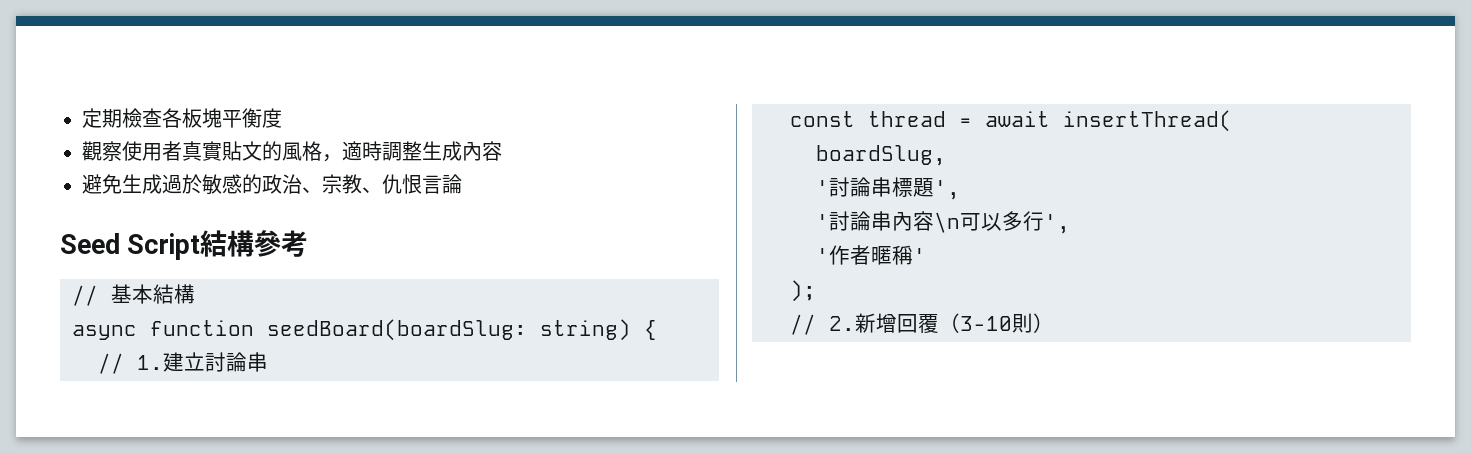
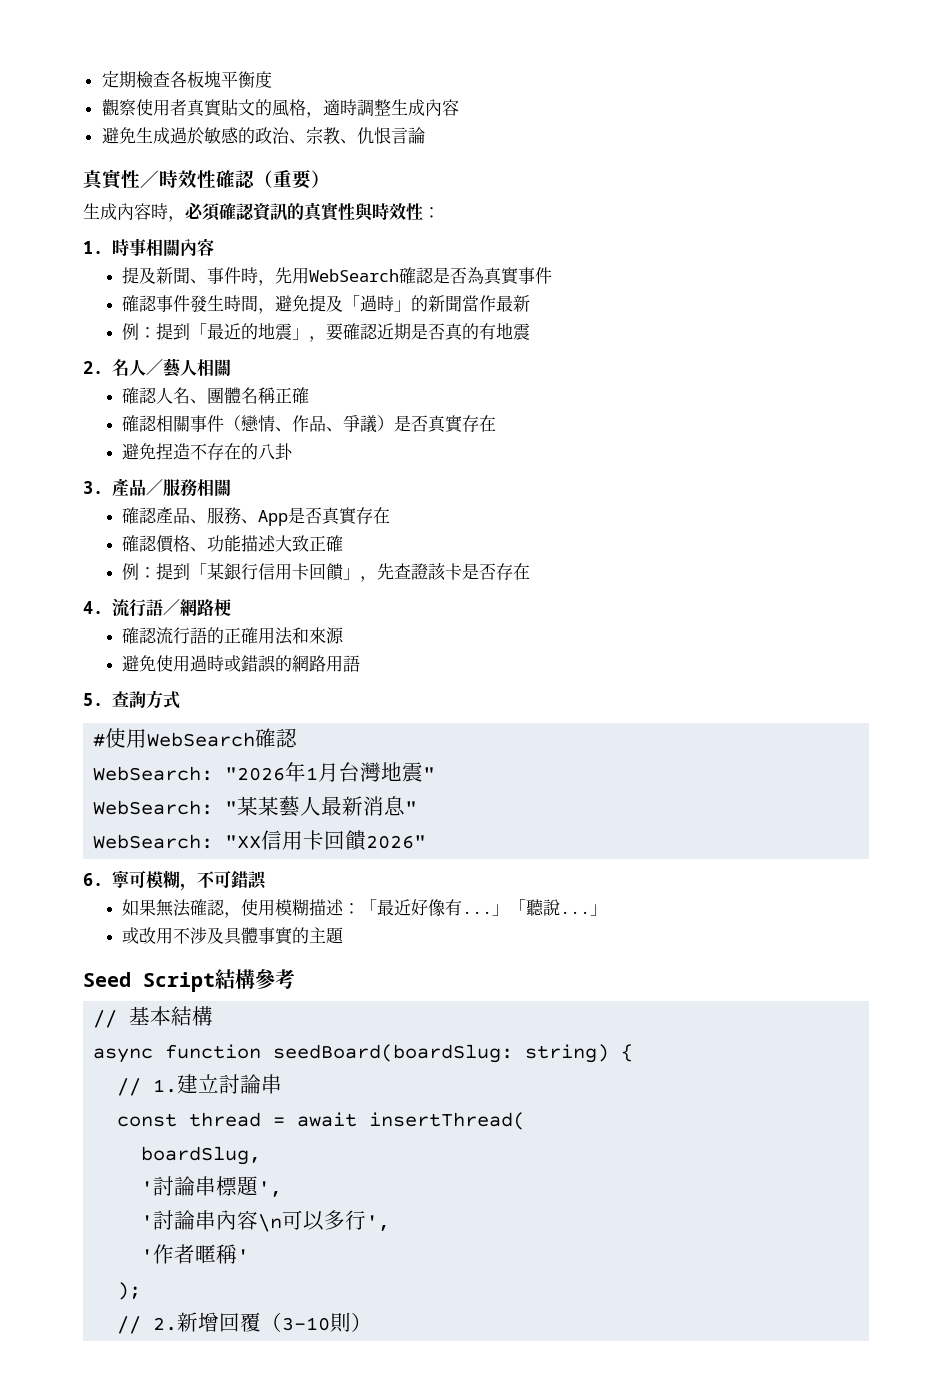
+ 真實性／時效性確認（重要）
+ 生成內容時，必須確認資訊的真實性與時效性：
+ 1.時事相關內容
+ 提及新聞、事件時，先用WebSearch確認是否為真實事件
+ 確認事件發生時間，避免提及「過時」的新聞當作最新
+ 例：提到「最近的地震」，要確認近期是否真的有地震
+ 2.名人／藝人相關
+ 確認人名、團體名稱正確
+ 確認相關事件（戀情、作品、爭議）是否真實存在
+ 避免捏造不存在的八卦
+ 3.產品／服務相關
+ 確認產品、服務、App是否真實存在
+ 確認價格、功能描述大致正確
+ 例：提到「某銀行信用卡回饋」，先查證該卡是否存在
+ 4.流行語／網路梗
+ 確認流行語的正確用法和來源
+ 避免使用過時或錯誤的網路用語
+ 5.查詢方式
+ #使用WebSearch確認
+ WebSearch: "2026年1月台灣地震"
+ WebSearch: "某某藝人最新消息"
+ WebSearch: "XX信用卡回饋2026"
+ 6.寧可模糊，不可錯誤
+ 如果無法確認，使用模糊描述：「最近好像有...」「聽說...」
+ 或改用不涉及具體事實的主題

